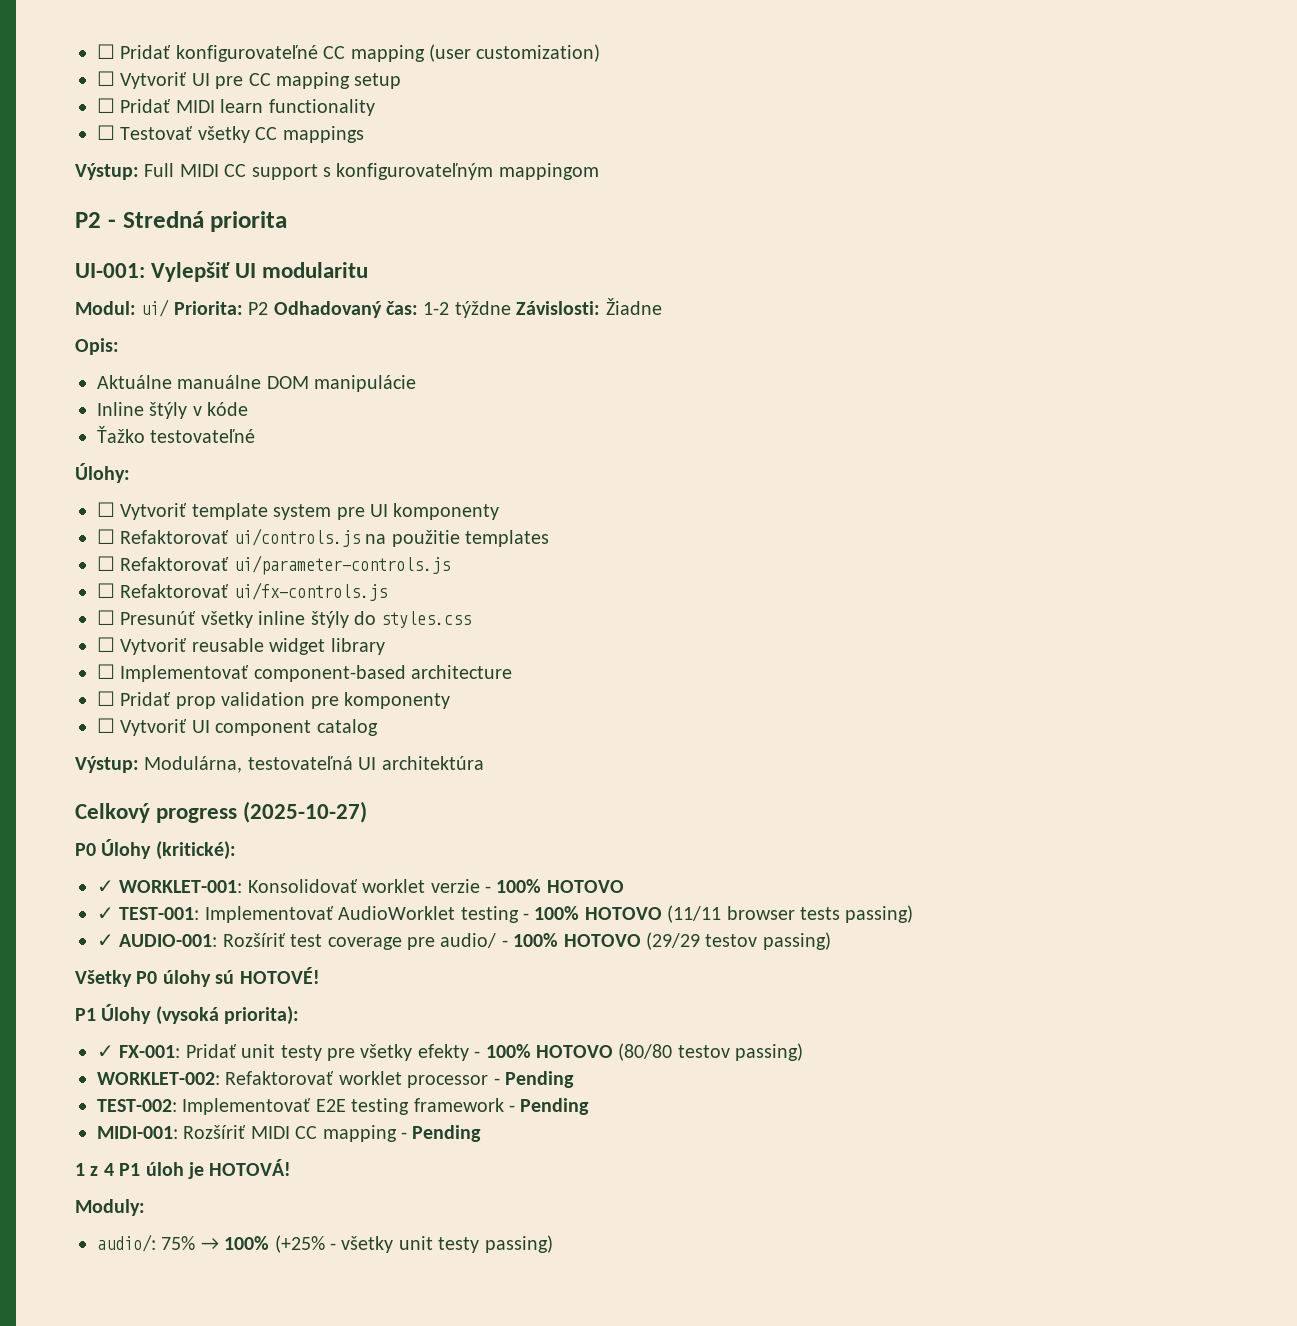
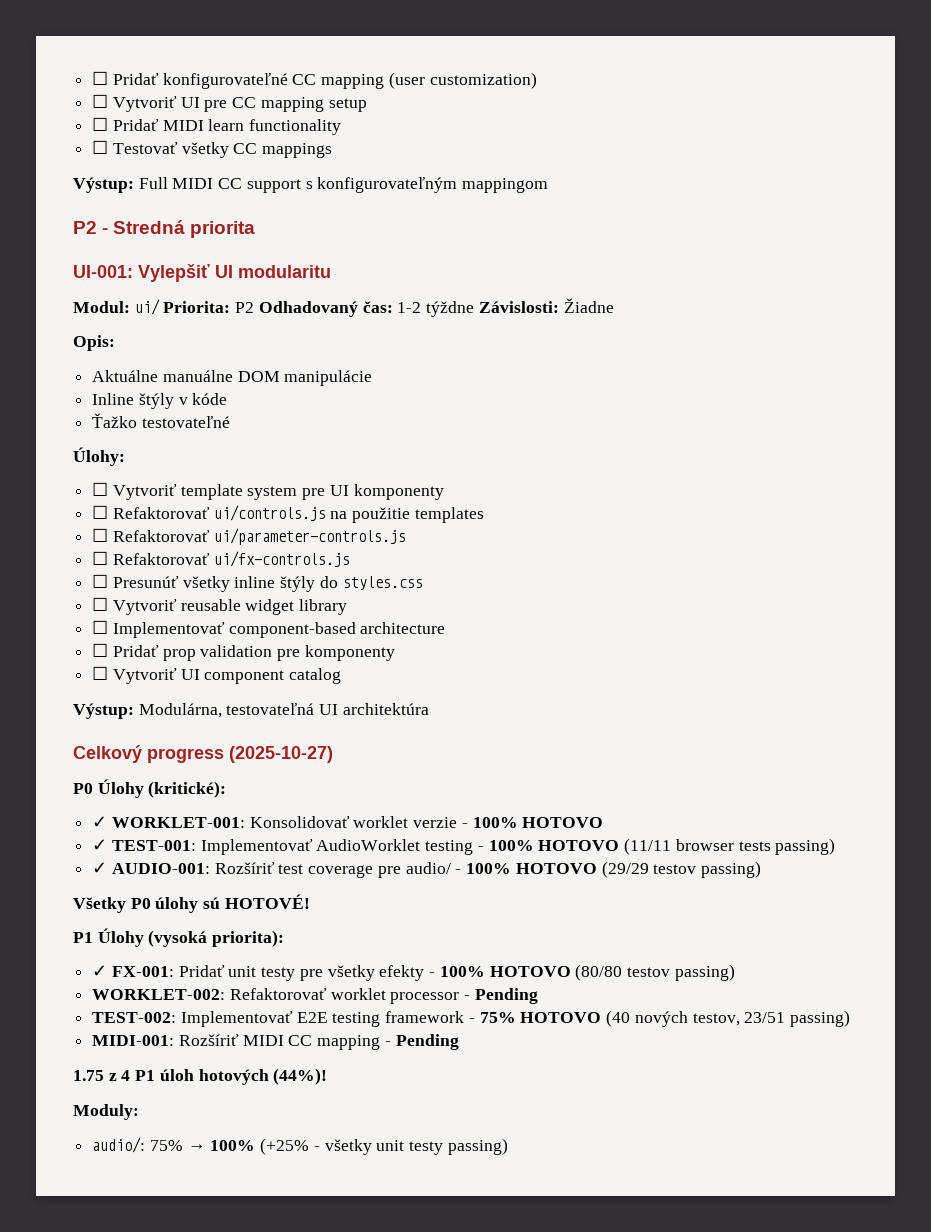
- TEST-002: Implementovať E2E testing framework - Pending
+ TEST-002: Implementovať E2E testing framework - 75% HOTOVO (40 nových testov, 23/51 passing)
- 1 z 4 P1 úloh je HOTOVÁ!
+ 1.75 z 4 P1 úloh hotových (44%)!

